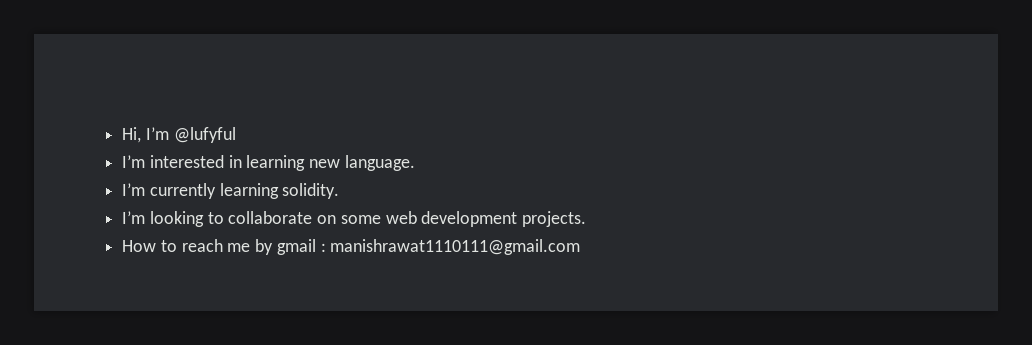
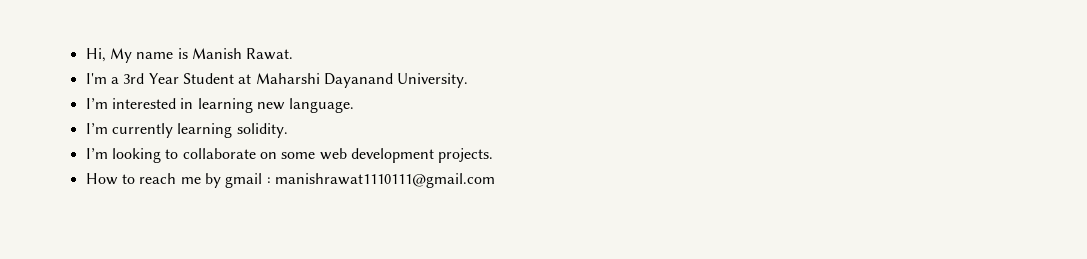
- Hi, I’m @lufyful
+ Hi, My name is Manish Rawat.
+ I'm a 3rd Year Student at Maharshi Dayanand University.

